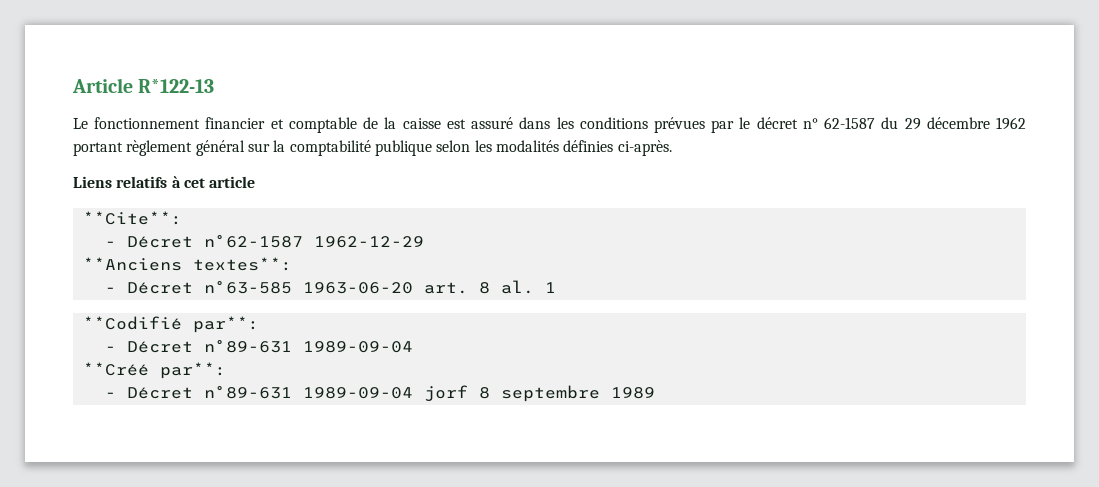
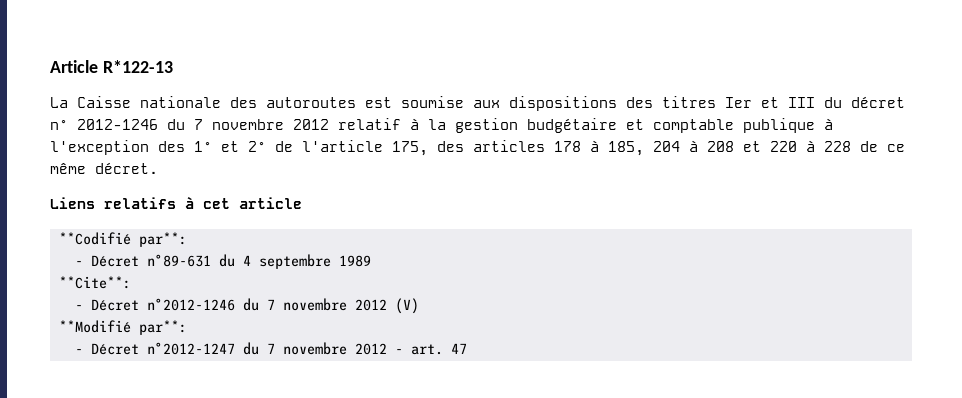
- Le fonctionnement financier et comptable de la caisse est assuré dans les conditions prévues par le décret n° 62-1587 du 29 décembre 1962 portant règlement général sur la comptabilité publique selon les modalités définies ci-après.
+ La Caisse nationale des autoroutes est soumise aux dispositions des titres Ier et III du décret n° 2012-1246 du 7 novembre 2012 relatif à la gestion budgétaire et comptable publique à l'exception des 1° et 2° de l'article 175, des articles 178 à 185, 204 à 208 et 220 à 228 de ce même décret.
- **Cite**:
- - Décret n°62-1587 1962-12-29
- **Anciens textes**:
- - Décret n°63-585 1963-06-20 art. 8 al. 1
  **Codifié par**:
- - Décret n°89-631 1989-09-04
- **Créé par**:
- - Décret n°89-631 1989-09-04 jorf 8 septembre 1989
+ - Décret n°89-631 du 4 septembre 1989
+ **Cite**:
+ - Décret n°2012-1246 du 7 novembre 2012 (V)
+ **Modifié par**:
+ - Décret n°2012-1247 du 7 novembre 2012 - art. 47

